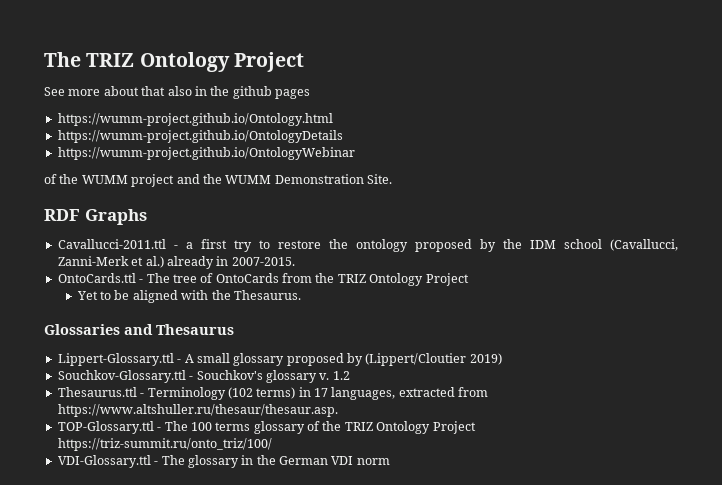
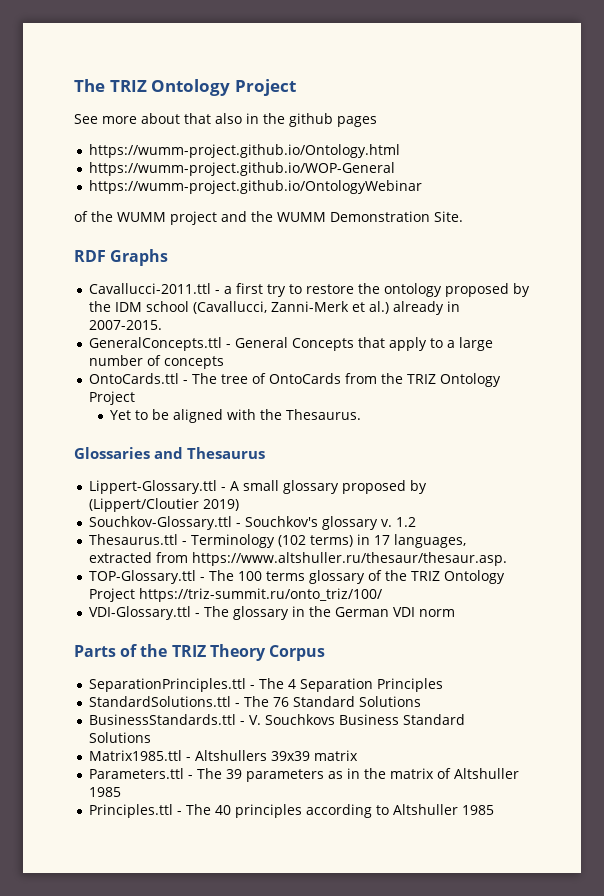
- https://wumm-project.github.io/OntologyDetails
+ https://wumm-project.github.io/WOP-General
+ GeneralConcepts.ttl - General Concepts that apply to a large number of concepts
+ Parts of the TRIZ Theory Corpus
+ SeparationPrinciples.ttl - The 4 Separation Principles
+ StandardSolutions.ttl - The 76 Standard Solutions
+ BusinessStandards.ttl - V. Souchkovs Business Standard Solutions
+ Matrix1985.ttl - Altshullers 39x39 matrix
+ Parameters.ttl - The 39 parameters as in the matrix of Altshuller 1985
+ Principles.ttl - The 40 principles according to Altshuller 1985

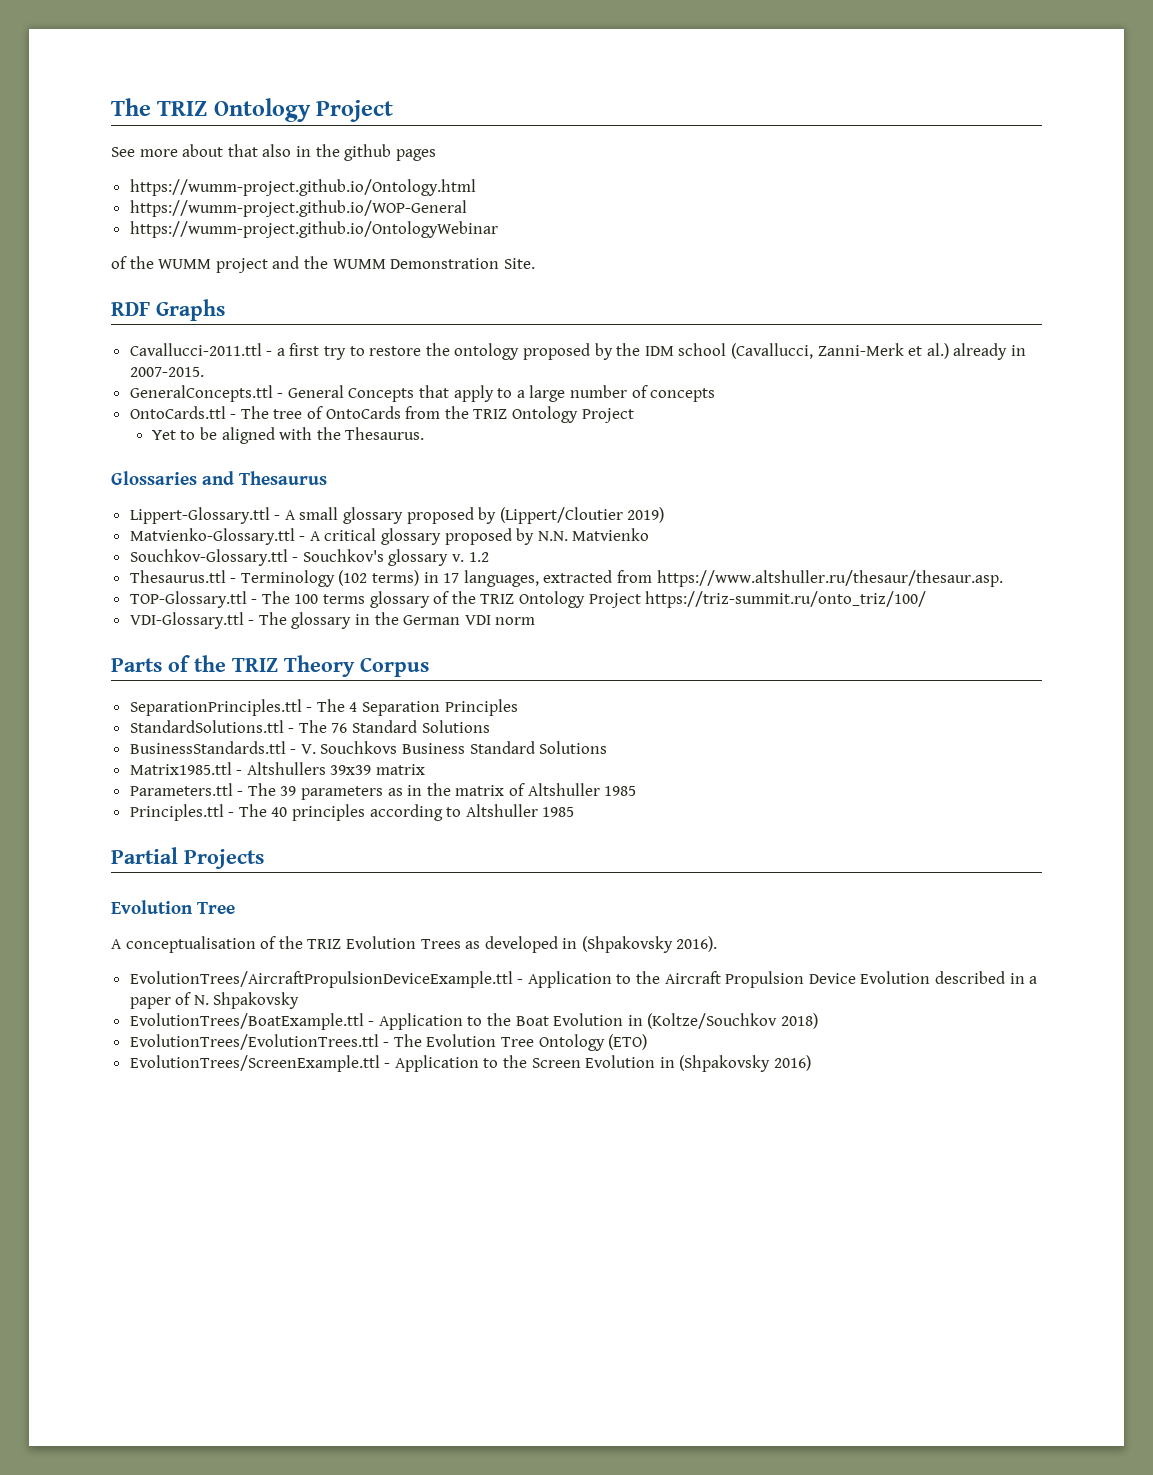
+ Matvienko-Glossary.ttl - A critical glossary proposed by N.N. Matvienko
+ Partial Projects
+ Evolution Tree
+ A conceptualisation of the TRIZ Evolution Trees as developed in (Shpakovsky 2016).
+ EvolutionTrees/AircraftPropulsionDeviceExample.ttl - Application to the Aircraft Propulsion Device Evolution described in a paper of N. Shpakovsky
+ EvolutionTrees/BoatExample.ttl - Application to the Boat Evolution in (Koltze/Souchkov 2018)
+ EvolutionTrees/EvolutionTrees.ttl - The Evolution Tree Ontology (ETO)
+ EvolutionTrees/ScreenExample.ttl - Application to the Screen Evolution in (Shpakovsky 2016)

